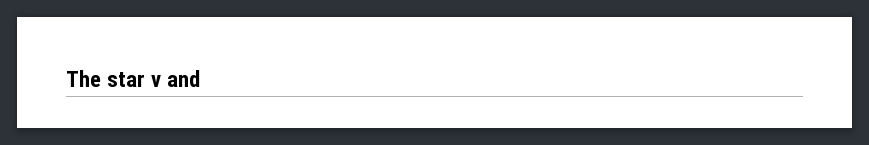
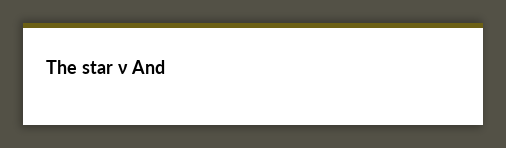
- The star ν and
+ The star ν And

